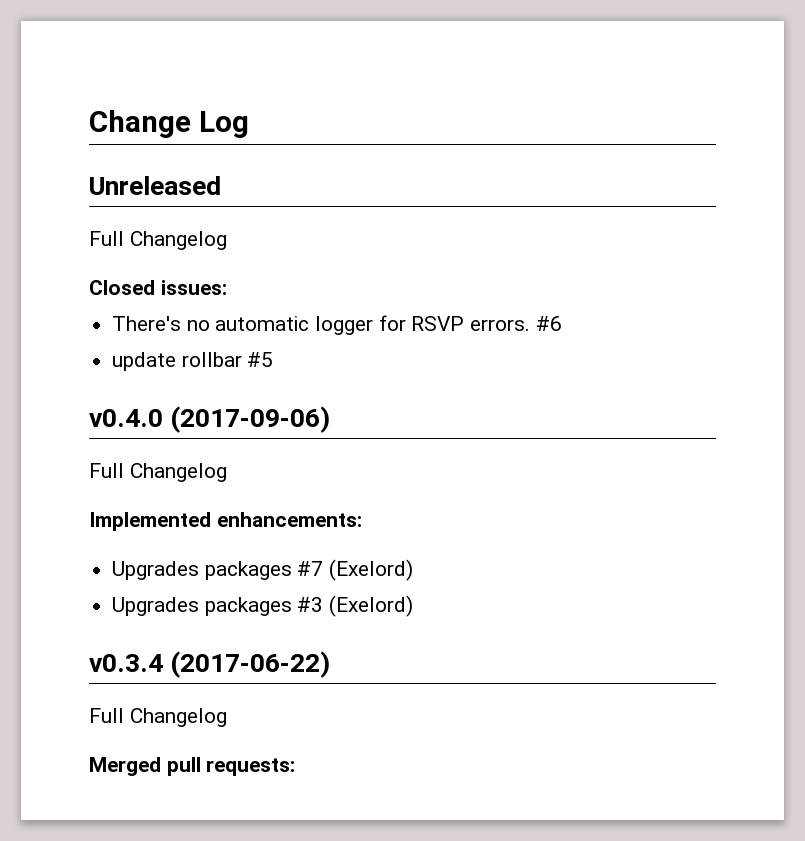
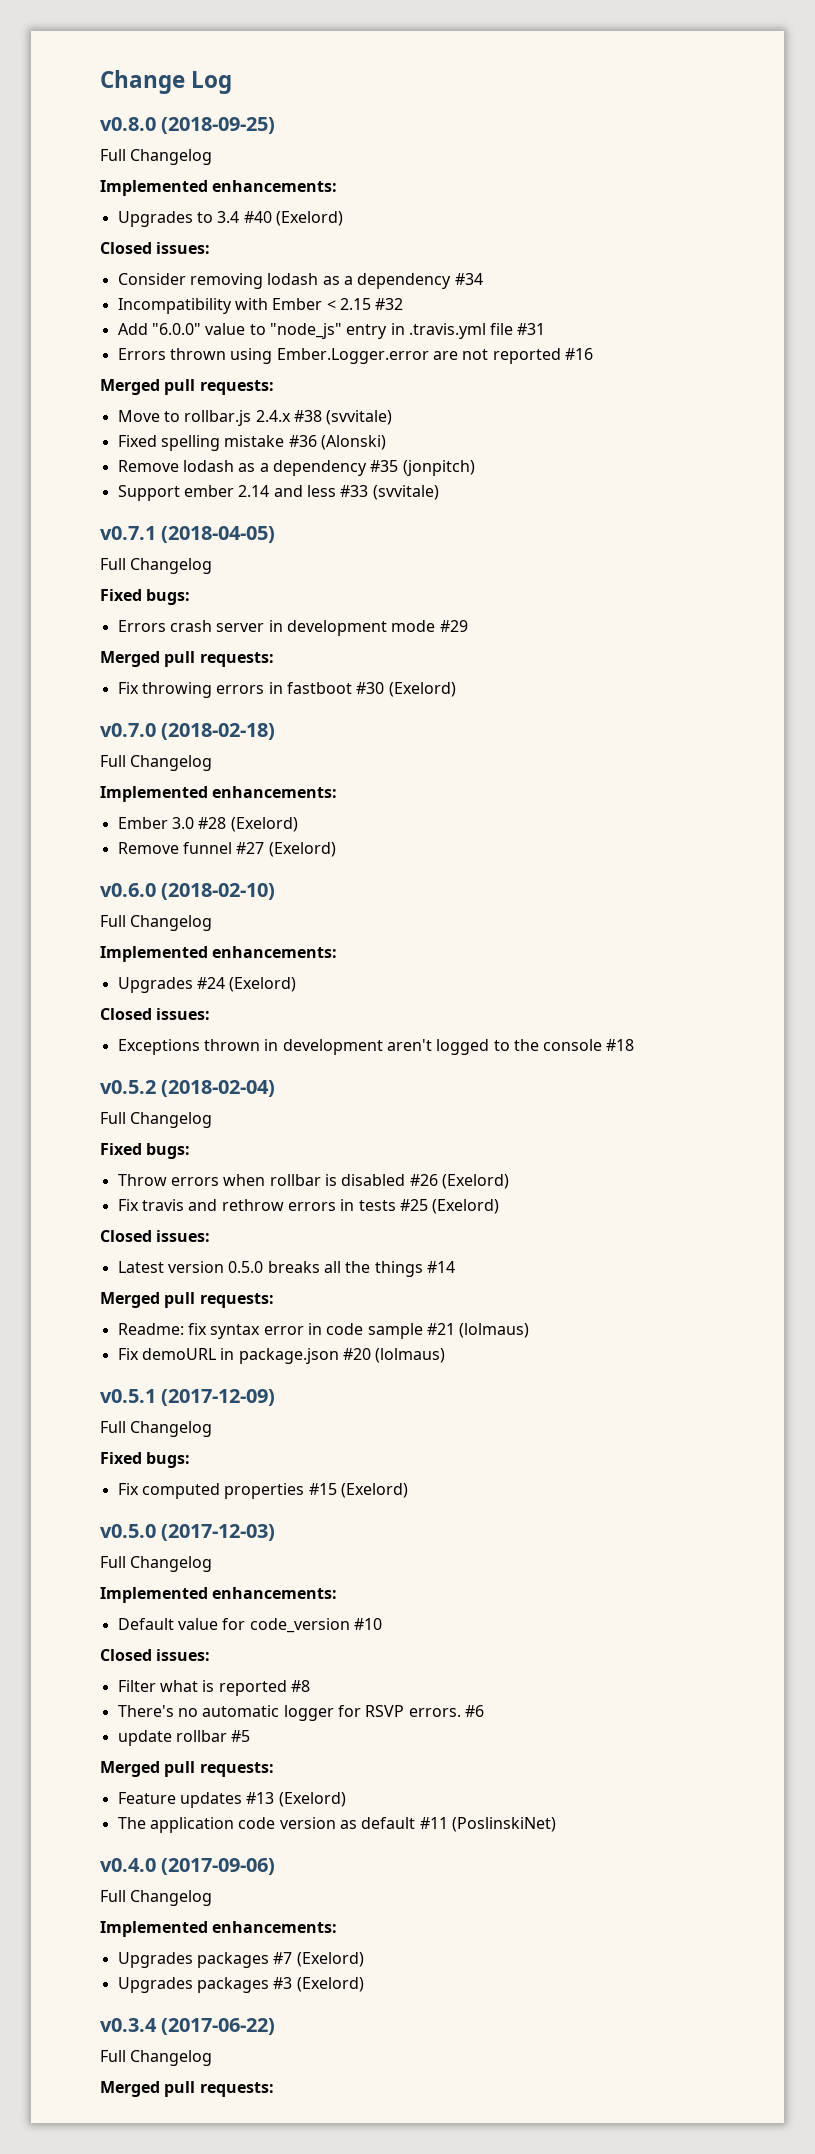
- Unreleased
+ v0.8.0 (2018-09-25)
  Full Changelog
+ Implemented enhancements:
+ Upgrades to 3.4 #40 (Exelord)
  Closed issues:
+ Consider removing lodash as a dependency #34
+ Incompatibility with Ember < 2.15 #32
+ Add "6.0.0" value to "node_js" entry in .travis.yml file #31
+ Errors thrown using Ember.Logger.error are not reported #16
+ Merged pull requests:
+ Move to rollbar.js 2.4.x #38 (svvitale)
+ Fixed spelling mistake #36 (Alonski)
+ Remove lodash as a dependency #35 (jonpitch)
+ Support ember 2.14 and less #33 (svvitale)
+ v0.7.1 (2018-04-05)
+ Full Changelog
+ Fixed bugs:
+ Errors crash server in development mode #29
+ Merged pull requests:
+ Fix throwing errors in fastboot #30 (Exelord)
+ v0.7.0 (2018-02-18)
+ Full Changelog
+ Implemented enhancements:
+ Ember 3.0 #28 (Exelord)
+ Remove funnel #27 (Exelord)
+ v0.6.0 (2018-02-10)
+ Full Changelog
+ Implemented enhancements:
+ Upgrades #24 (Exelord)
+ Closed issues:
+ Exceptions thrown in development aren't logged to the console #18
+ v0.5.2 (2018-02-04)
+ Full Changelog
+ Fixed bugs:
+ Throw errors when rollbar is disabled #26 (Exelord)
+ Fix travis and rethrow errors in tests #25 (Exelord)
+ Closed issues:
+ Latest version 0.5.0 breaks all the things #14
+ Merged pull requests:
+ Readme: fix syntax error in code sample #21 (lolmaus)
+ Fix demoURL in package.json #20 (lolmaus)
+ v0.5.1 (2017-12-09)
+ Full Changelog
+ Fixed bugs:
+ Fix computed properties #15 (Exelord)
+ v0.5.0 (2017-12-03)
+ Full Changelog
+ Implemented enhancements:
+ Default value for code_version #10
+ Closed issues:
+ Filter what is reported #8
  update rollbar #5
+ Merged pull requests:
+ Feature updates #13 (Exelord)
+ The application code version as default #11 (PoslinskiNet)

